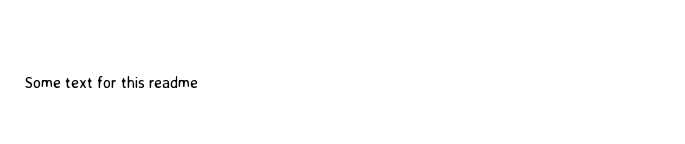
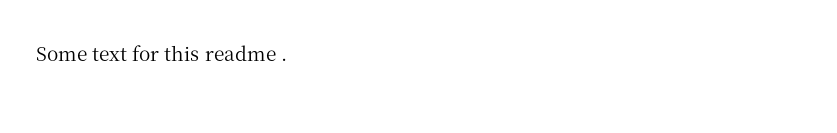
- Some text for this readme
+ Some text for this readme .

